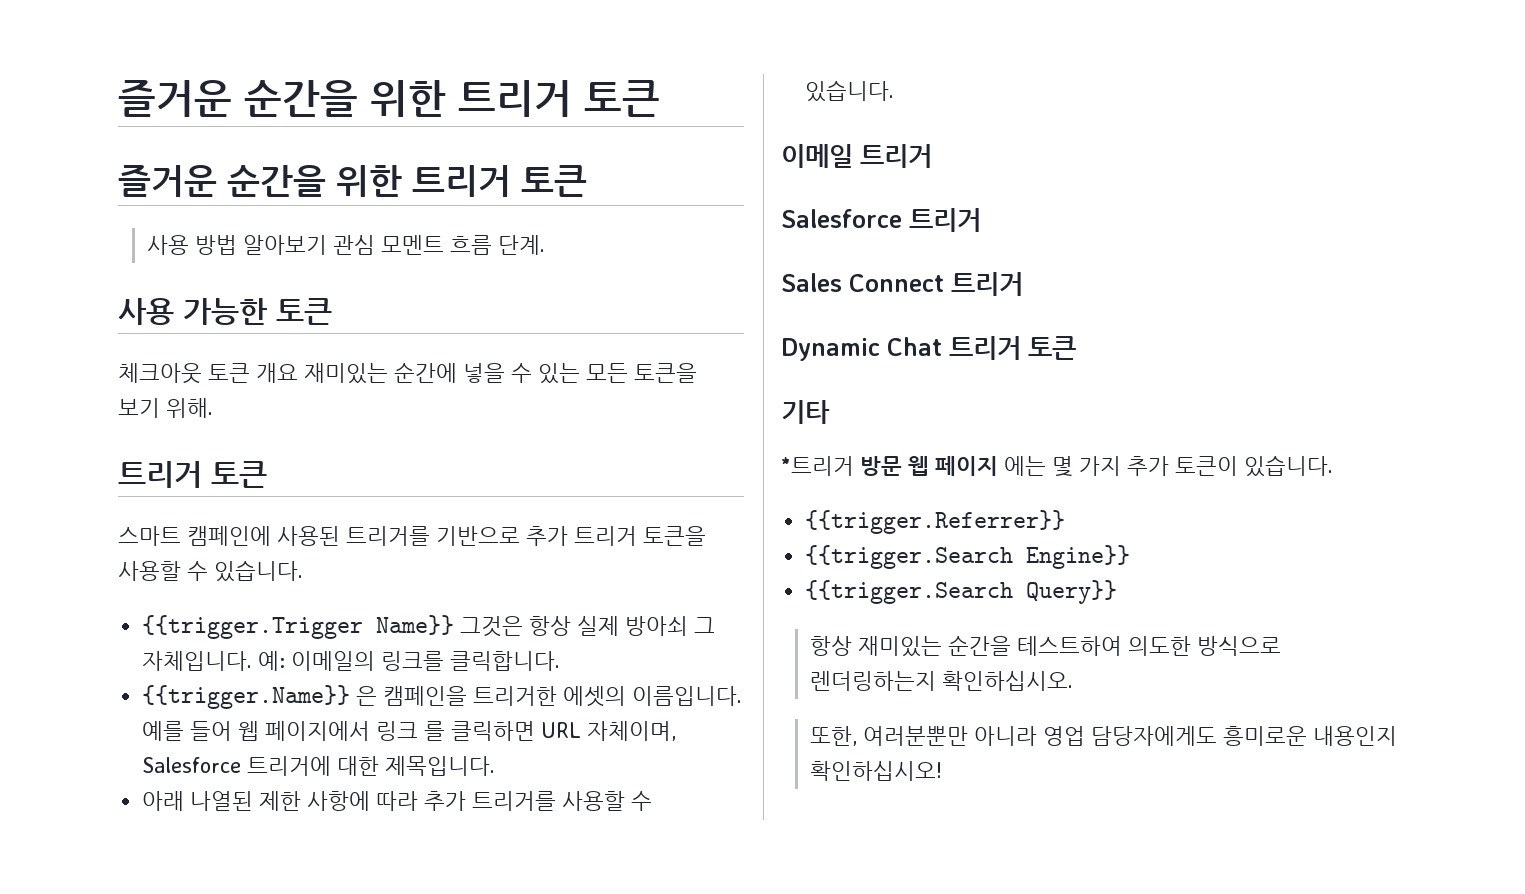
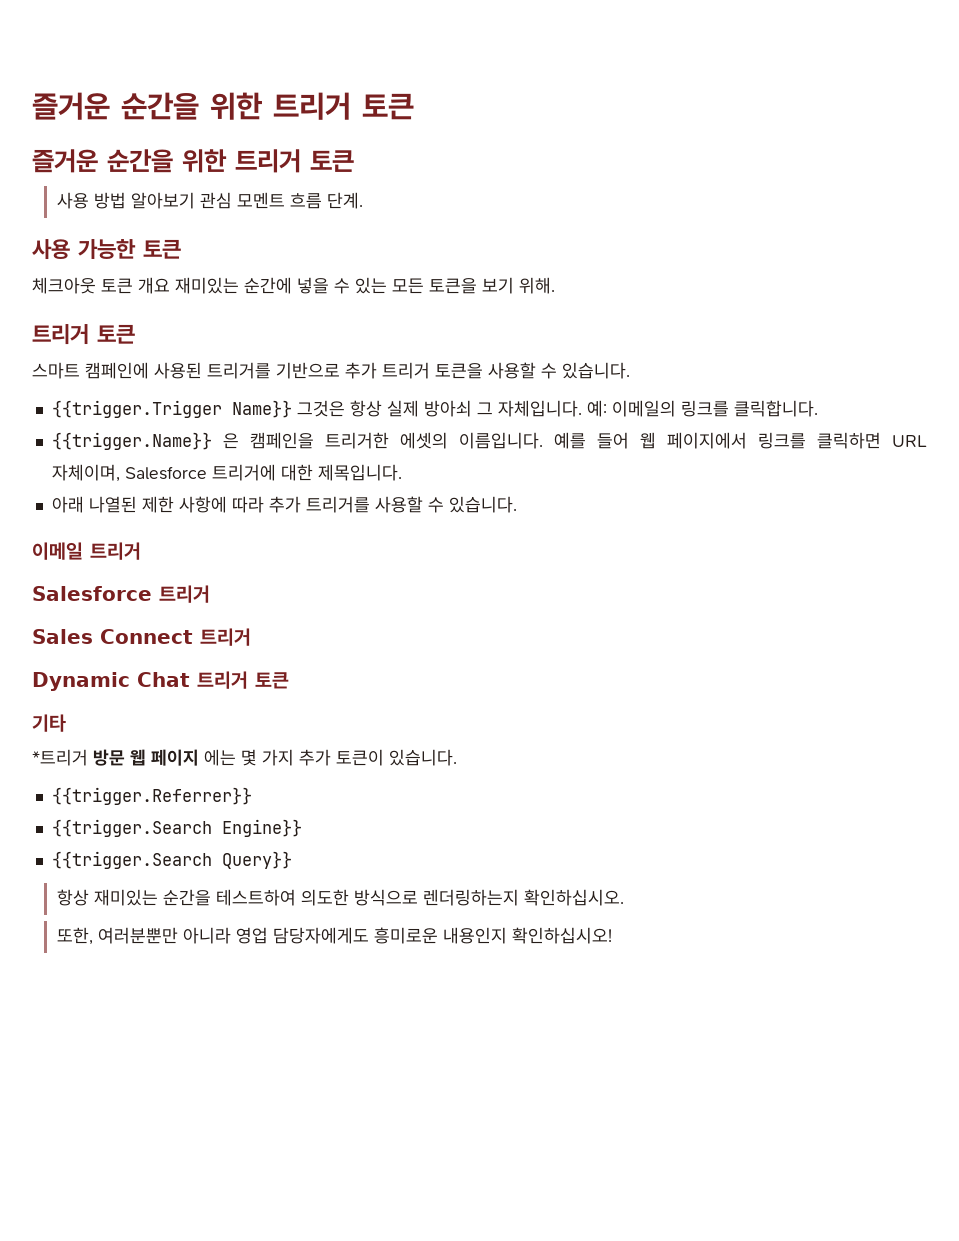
- 예를 들어 웹 페이지에서 링크 를 클릭하면 URL 자체이며, Salesforce 트리거에 대한 제목입니다.
+ 예를 들어 웹 페이지에서 링크를 클릭하면 URL 자체이며, Salesforce 트리거에 대한 제목입니다.

